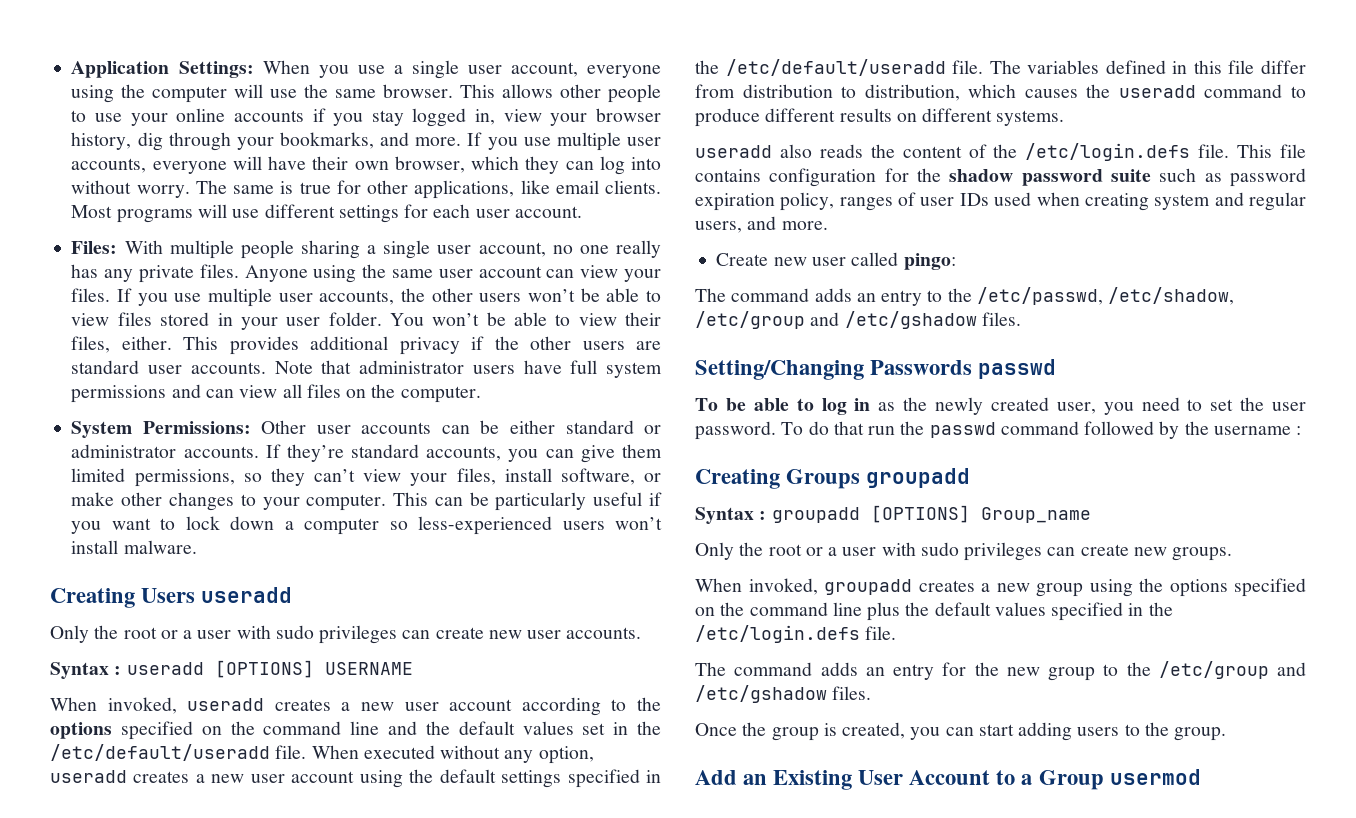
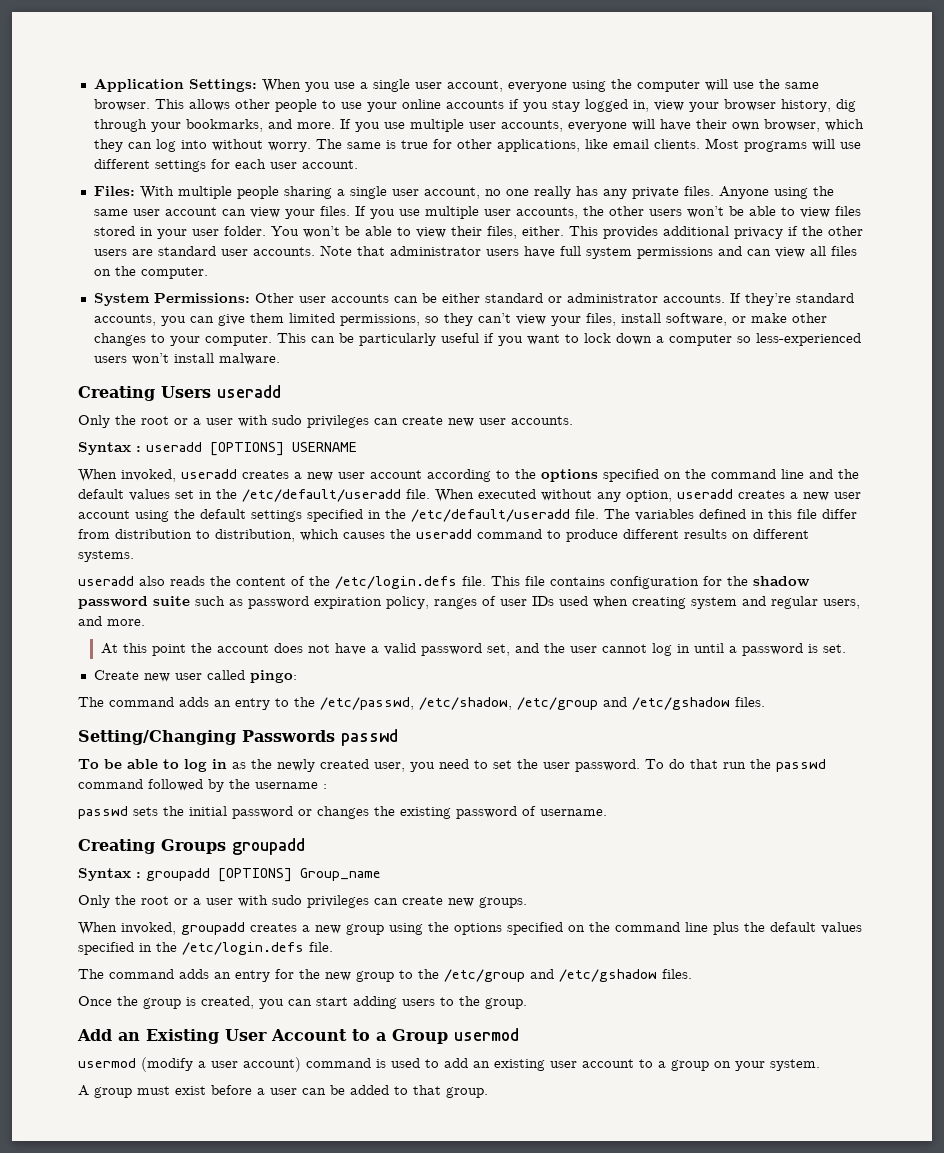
+ At this point the account does not have a valid password set, and the user cannot log in until a password is set.
+ passwd sets the initial password or changes the existing password of username.
+ usermod (modify a user account) command is used to add an existing user account to a group on your system.
+ A group must exist before a user can be added to that group.

